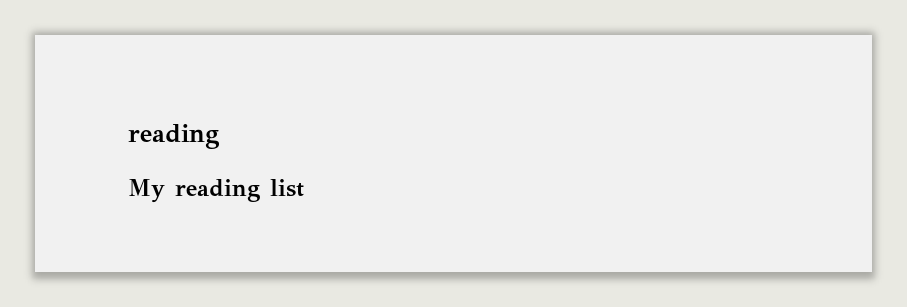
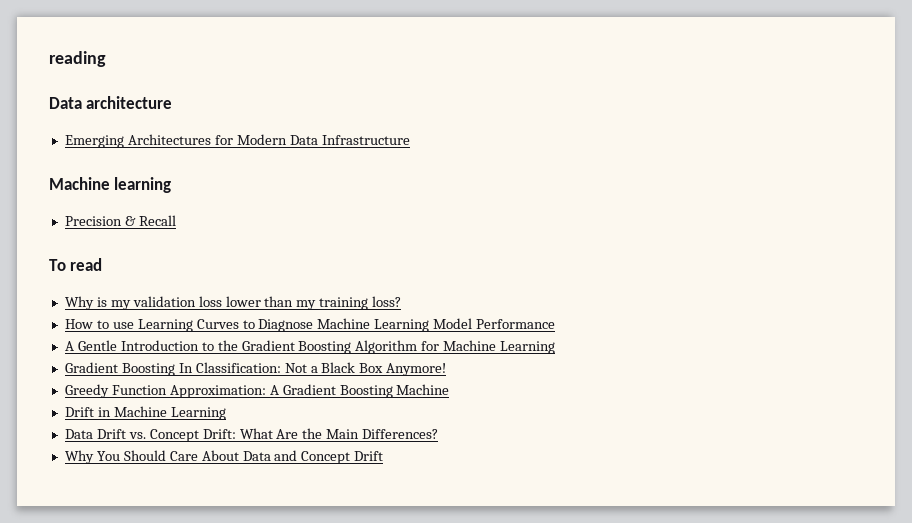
- My reading list
+ Data architecture
+ Emerging Architectures for Modern Data Infrastructure
+ Machine learning
+ Precision & Recall
+ To read
+ Why is my validation loss lower than my training loss?
+ How to use Learning Curves to Diagnose Machine Learning Model Performance
+ A Gentle Introduction to the Gradient Boosting Algorithm for Machine Learning
+ Gradient Boosting In Classification: Not a Black Box Anymore!
+ Greedy Function Approximation: A Gradient Boosting Machine
+ Drift in Machine Learning
+ Data Drift vs. Concept Drift: What Are the Main Differences?
+ Why You Should Care About Data and Concept Drift

